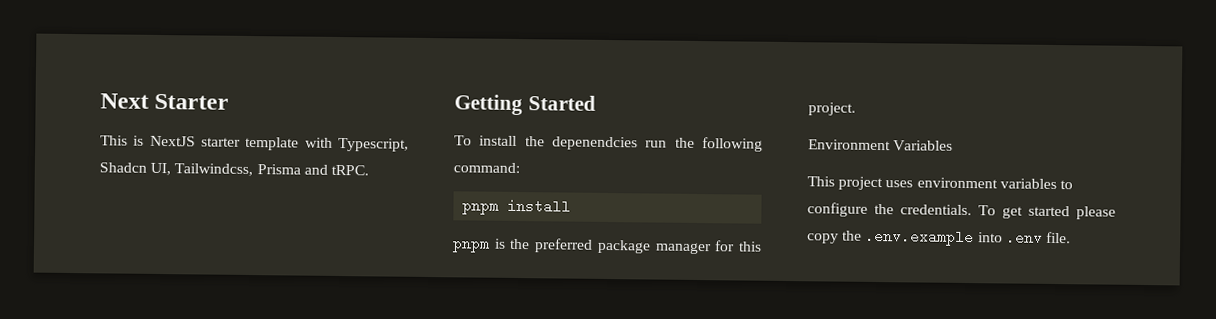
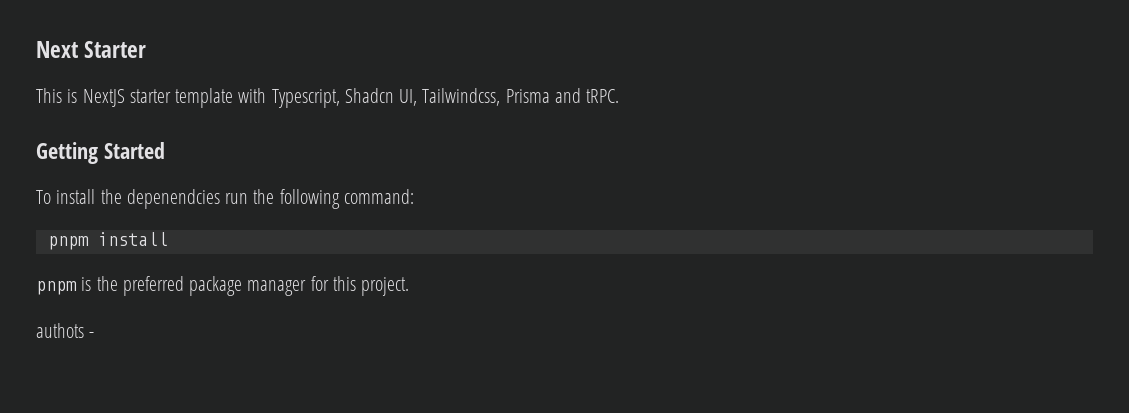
- Environment Variables
- This project uses environment variables to configure the credentials. To get started please copy the .env.example into .env file.
+ authots -

